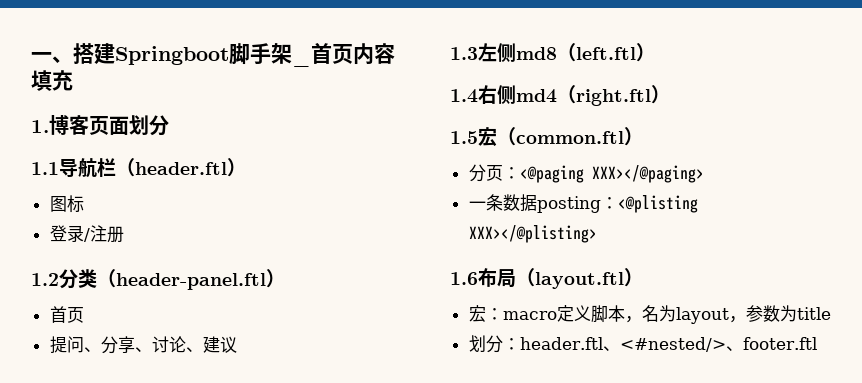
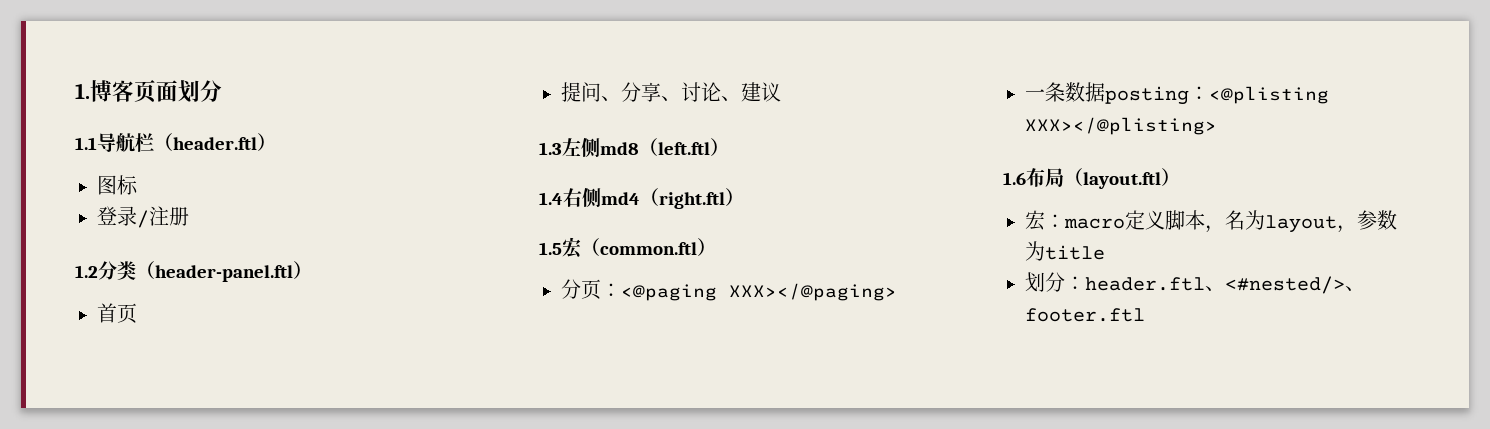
- 一、搭建Springboot脚手架_首页内容填充

